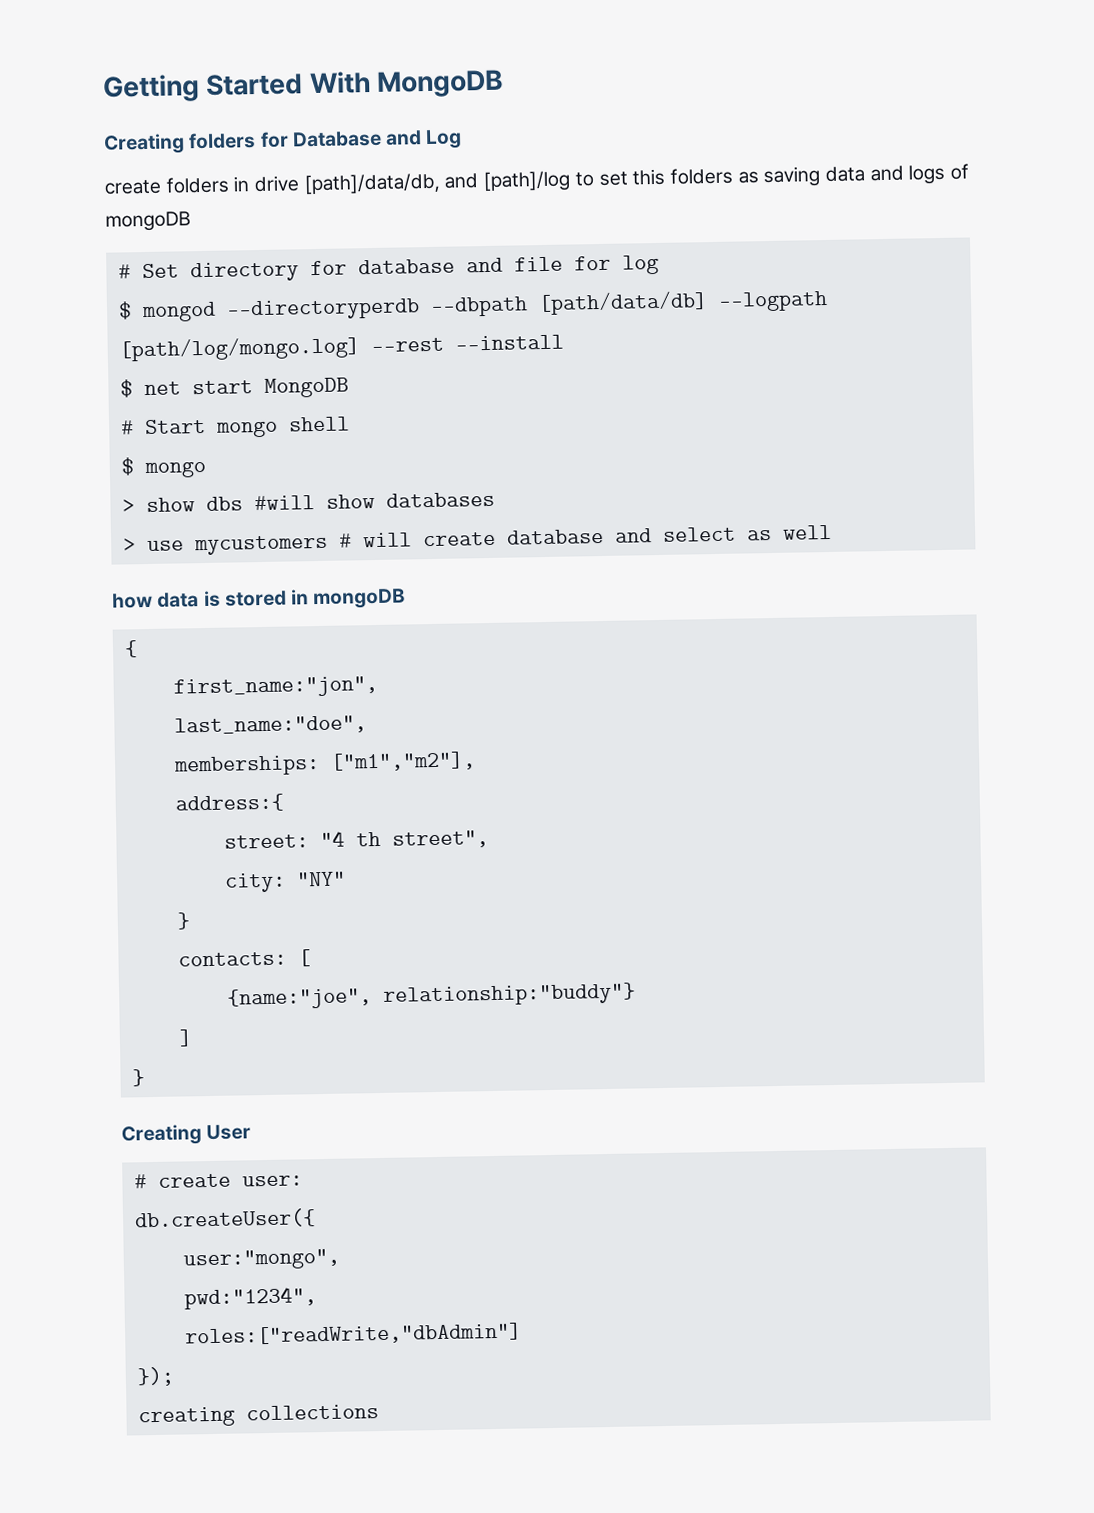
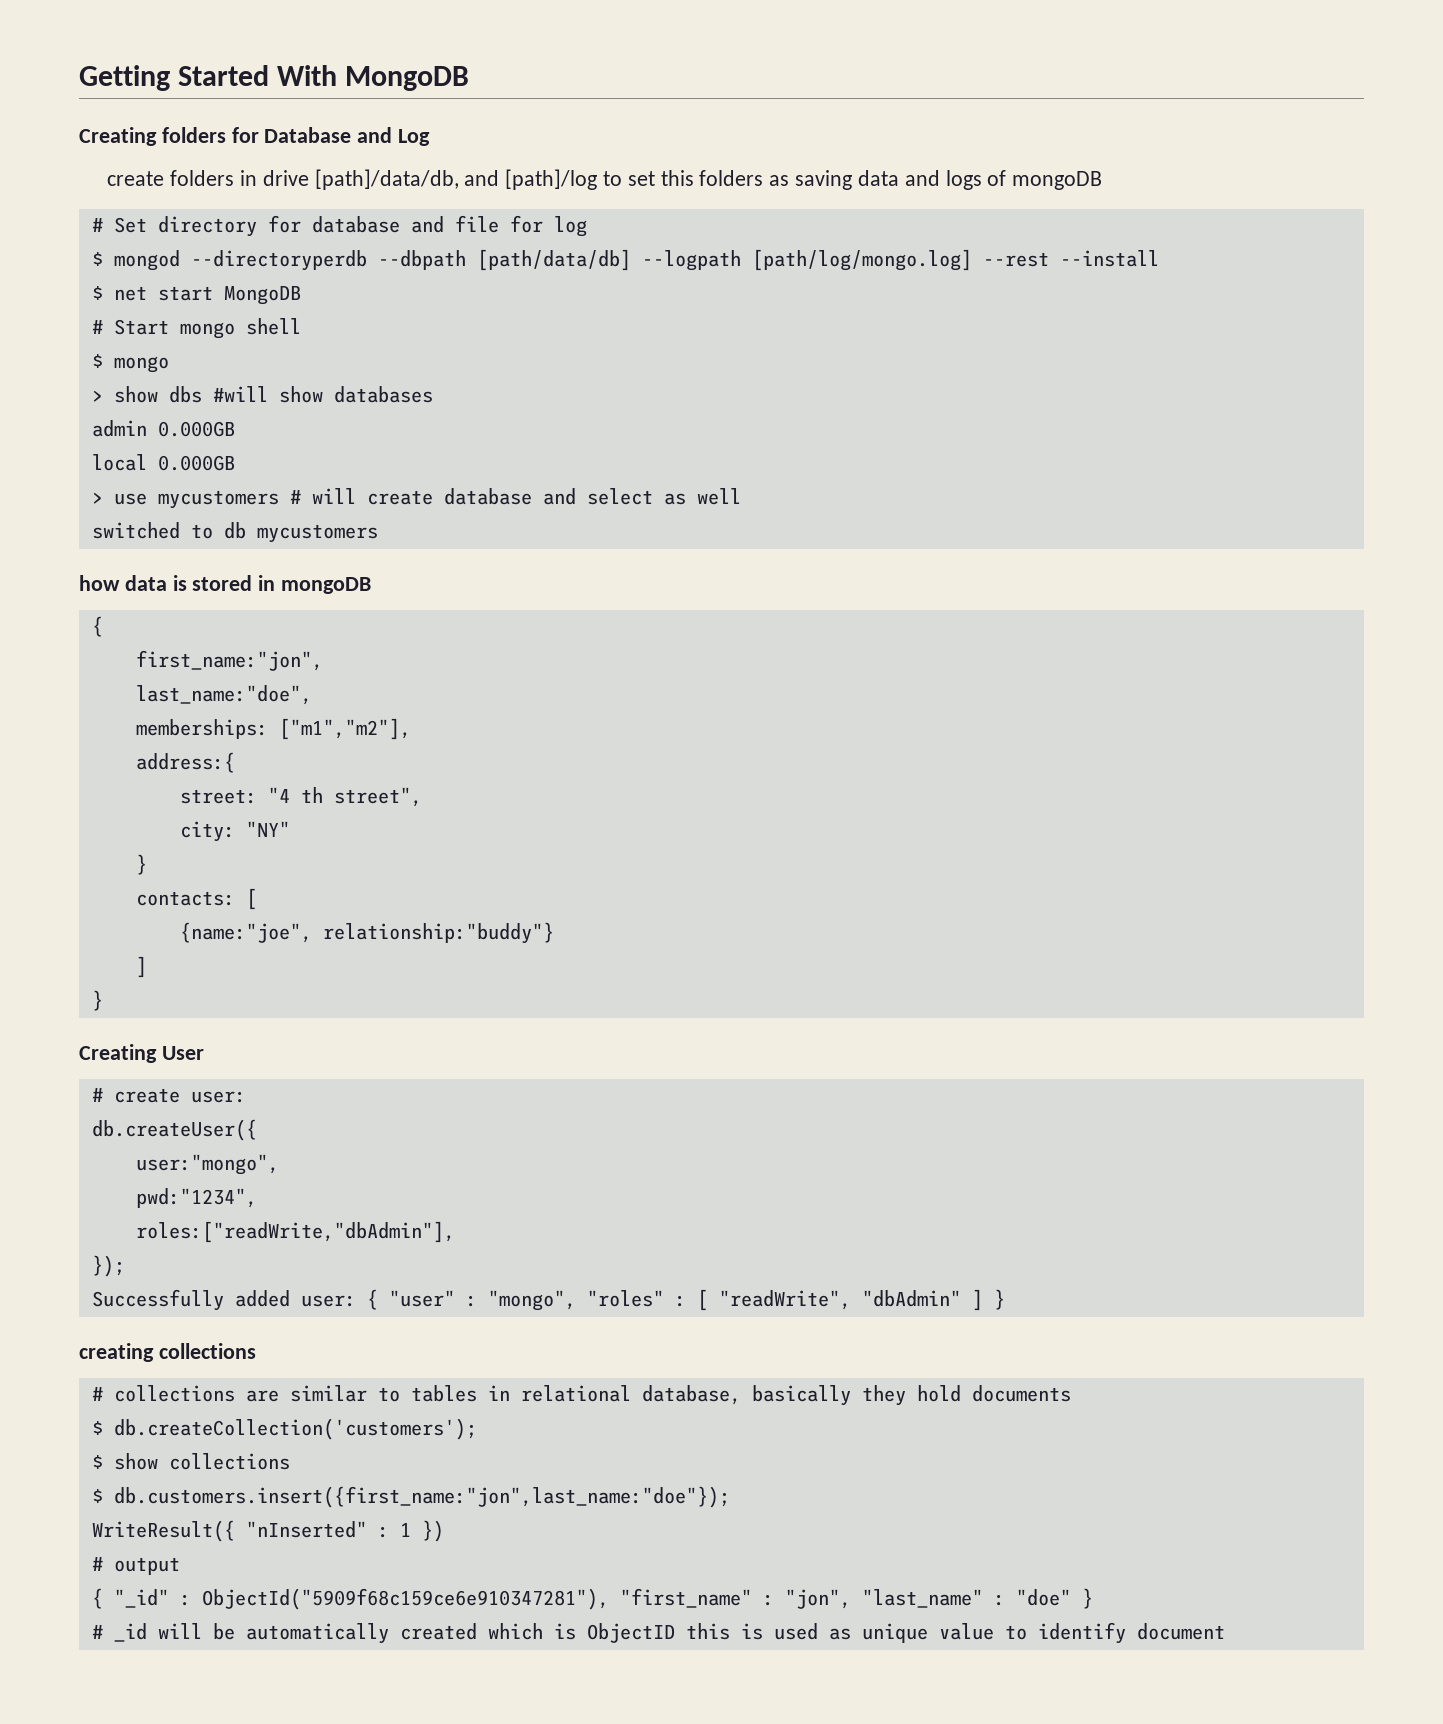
+ admin 0.000GB
+ local 0.000GB
+ switched to db mycustomers
- roles:["readWrite,"dbAdmin"]
+ roles:["readWrite,"dbAdmin"],
+ Successfully added user: { "user" : "mongo", "roles" : [ "readWrite", "dbAdmin" ] }
  creating collections
+ # collections are similar to tables in relational database, basically they hold documents
+ $ db.createCollection('customers');
+ $ show collections
+ $ db.customers.insert({first_name:"jon",last_name:"doe"});
+ WriteResult({ "nInserted" : 1 })
+ # output
+ { "_id" : ObjectId("5909f68c159ce6e910347281"), "first_name" : "jon", "last_name" : "doe" }
+ # _id will be automatically created which is ObjectID this is used as unique value to identify document

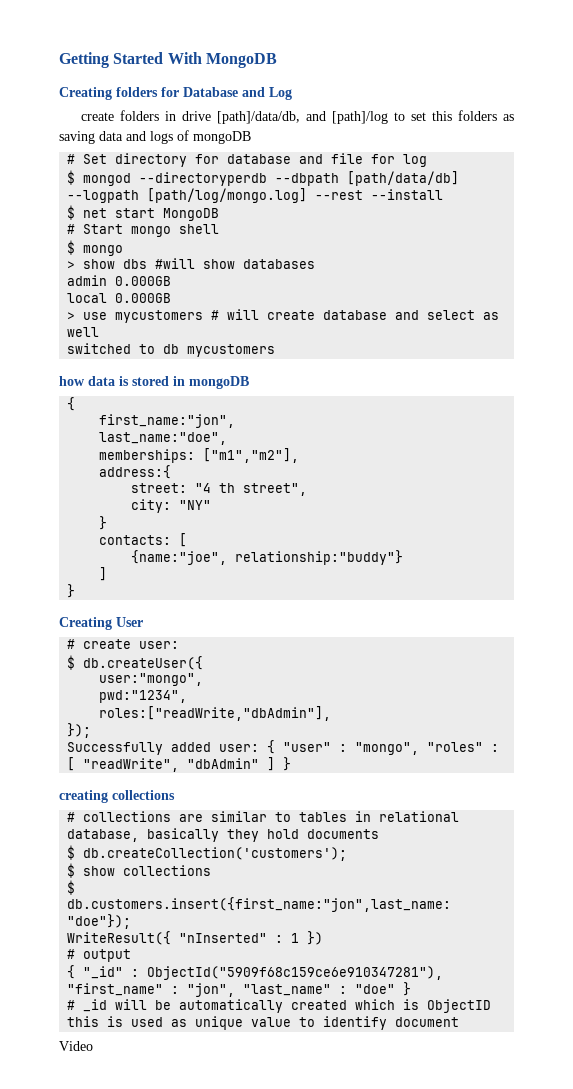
- db.createUser({
+ $ db.createUser({
+ Video

